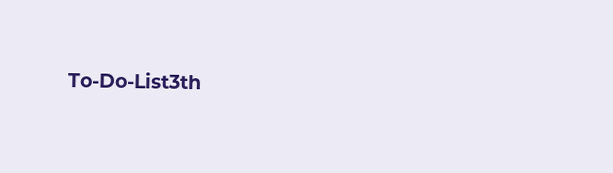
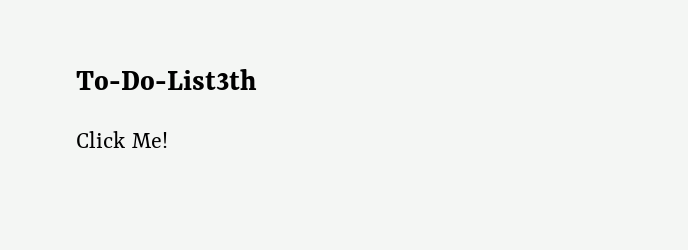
+ Click Me!

